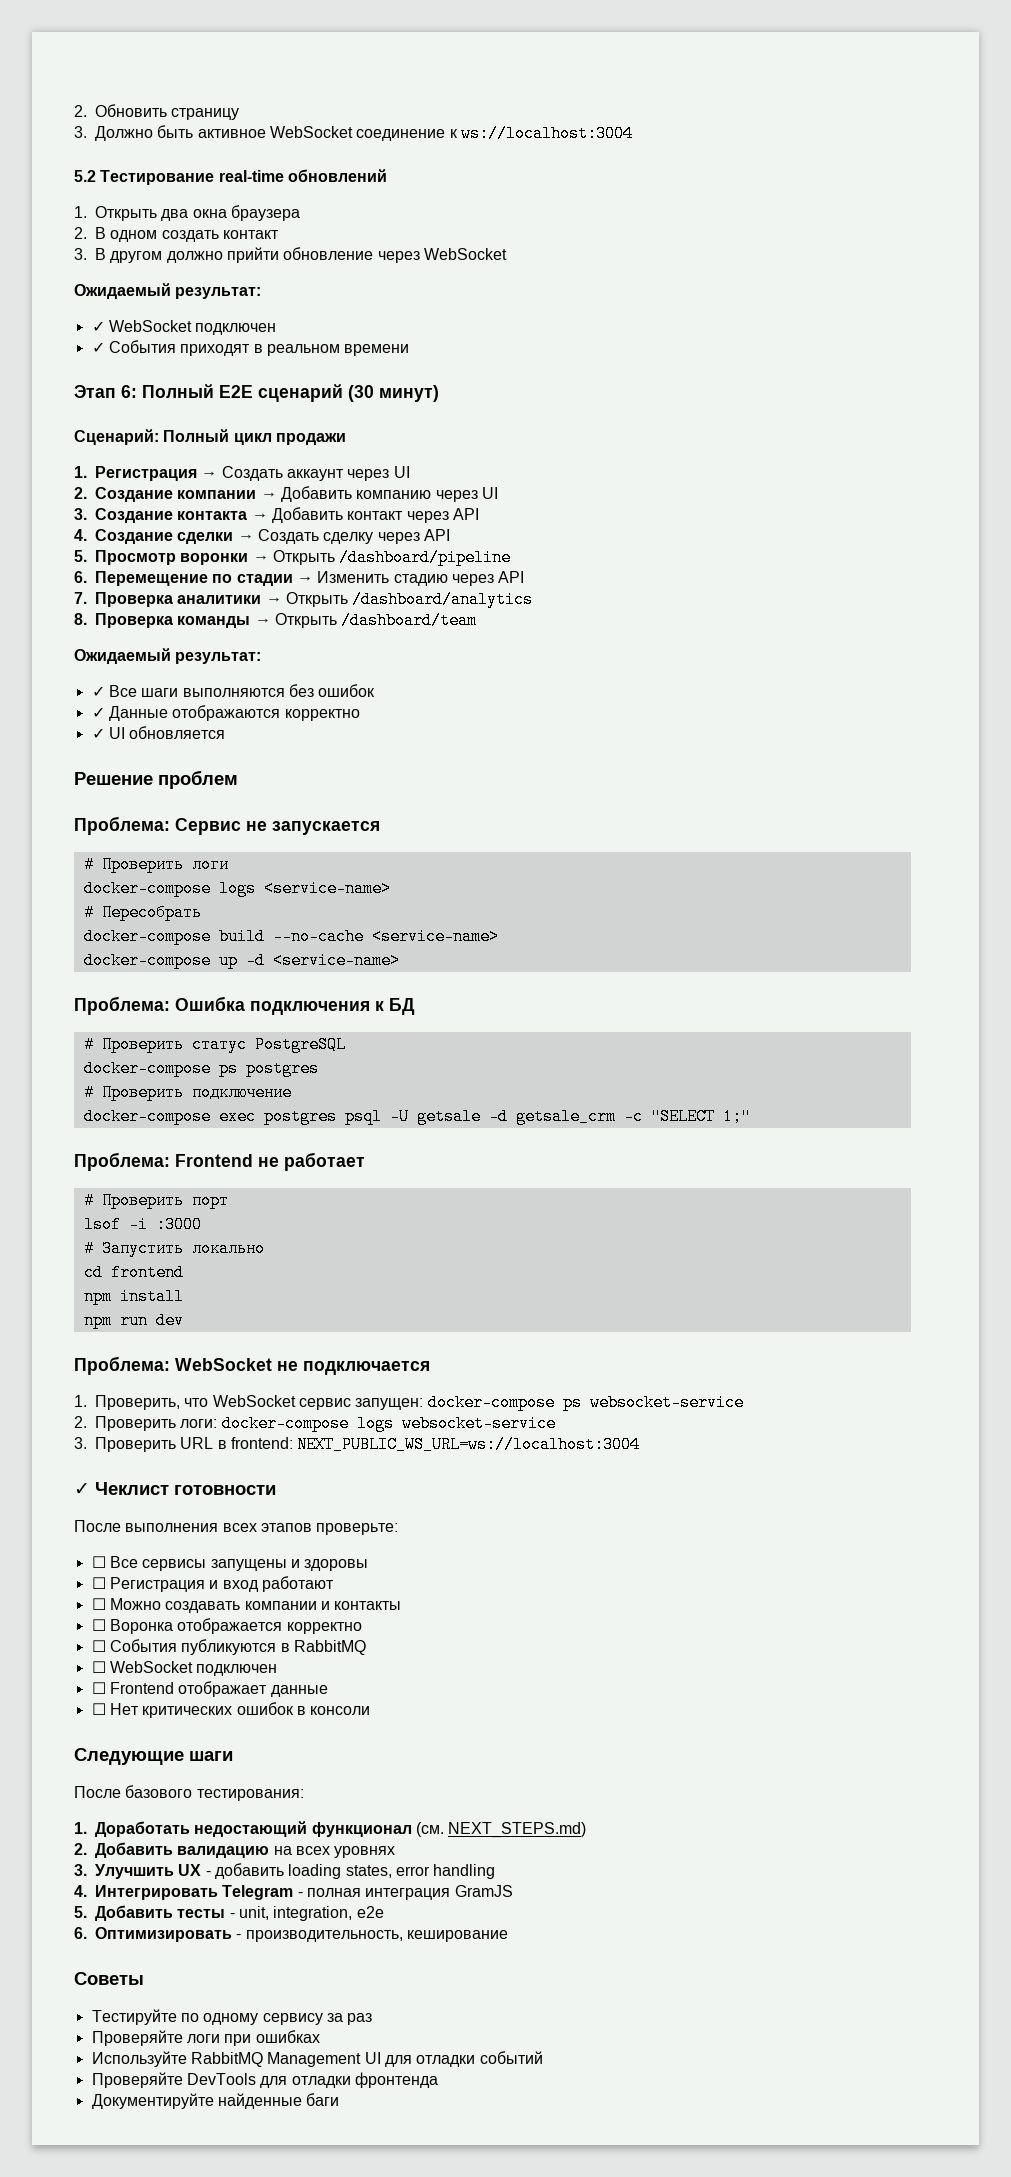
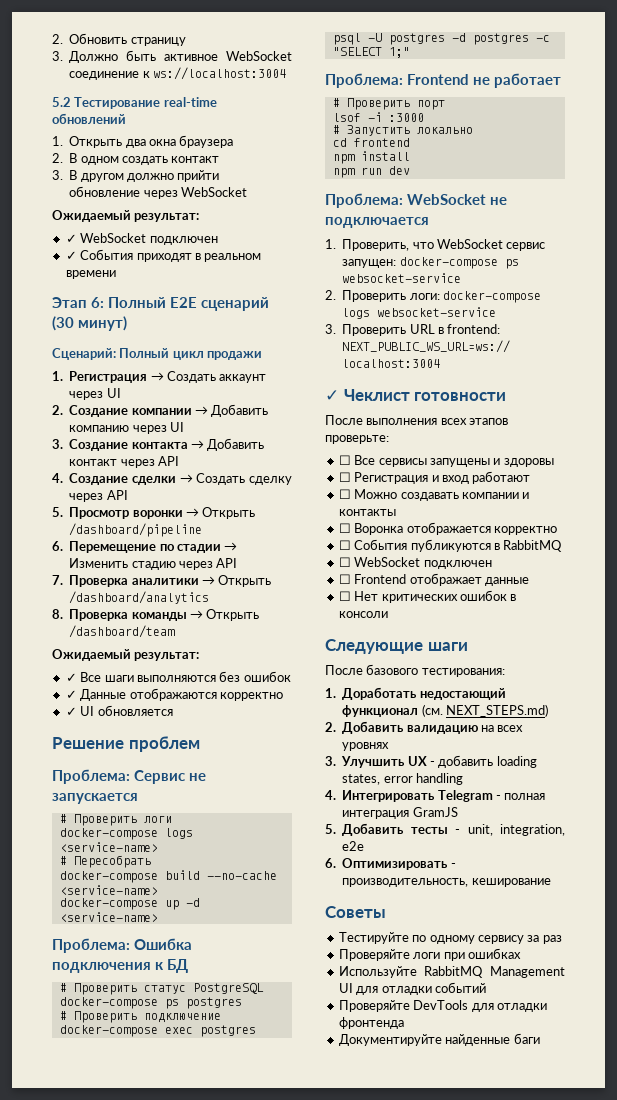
- docker-compose exec postgres psql -U getsale -d getsale_crm -c "SELECT 1;"
+ docker-compose exec postgres psql -U postgres -d postgres -c "SELECT 1;"

